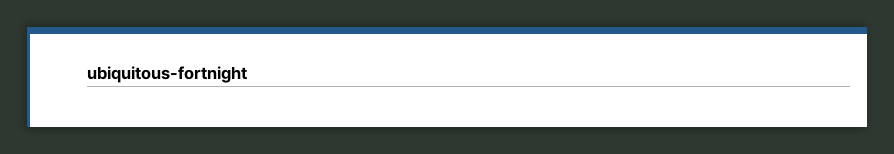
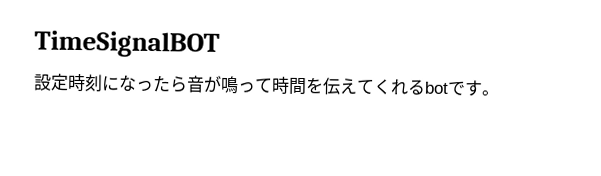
- ubiquitous-fortnight
+ TimeSignalBOT
+ 設定時刻になったら音が鳴って時間を伝えてくれるbotです。

